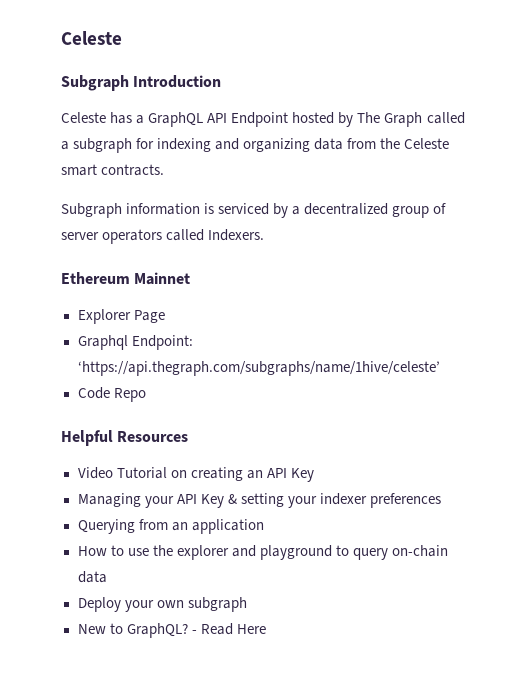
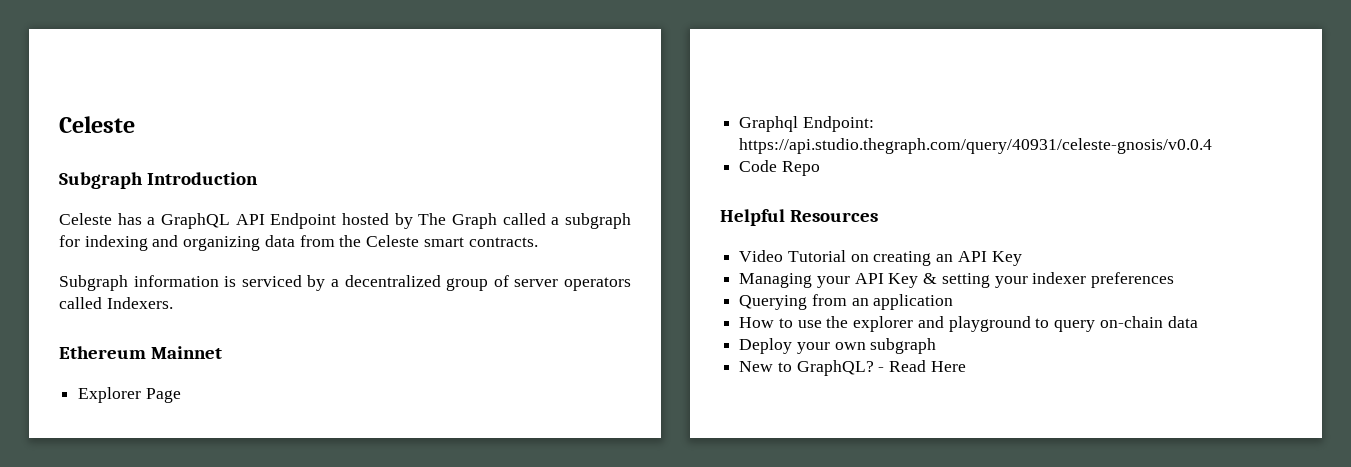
- Graphql Endpoint: ‘https://api.thegraph.com/subgraphs/name/1hive/celeste’
+ Graphql Endpoint: https://api.studio.thegraph.com/query/40931/celeste-gnosis/v0.0.4

